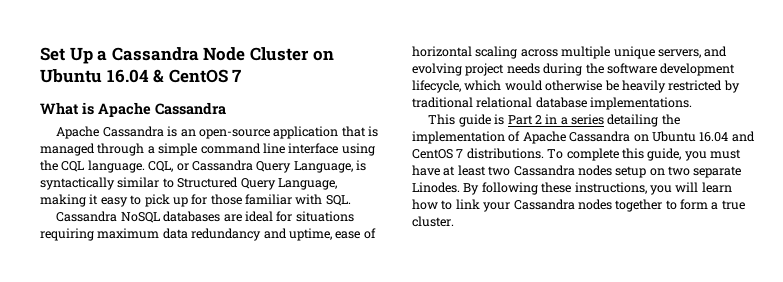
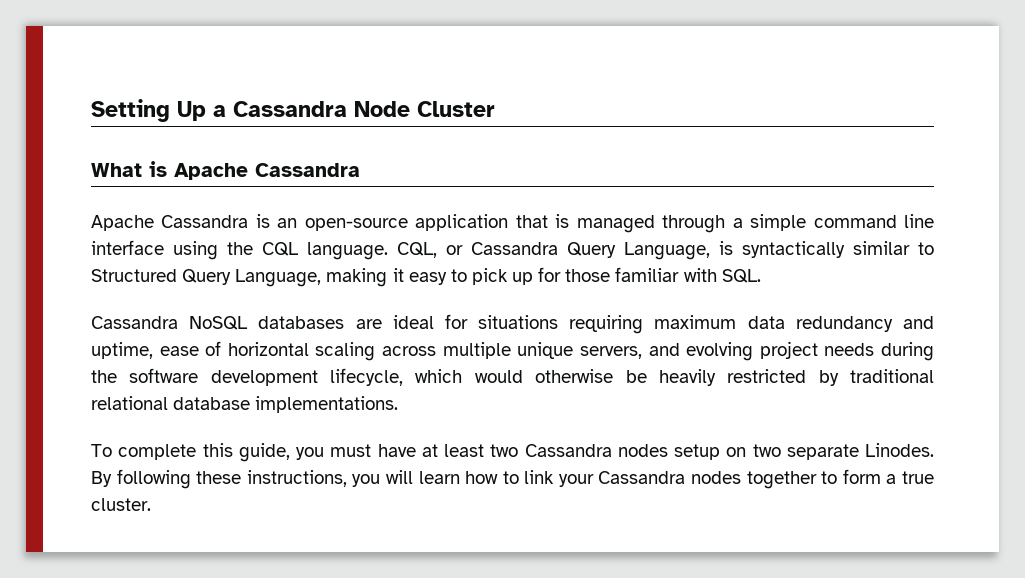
- Set Up a Cassandra Node Cluster on Ubuntu 16.04 & CentOS 7
+ Setting Up a Cassandra Node Cluster
- This guide is Part 2 in a series detailing the implementation of Apache Cassandra on Ubuntu 16.04 and CentOS 7 distributions.

